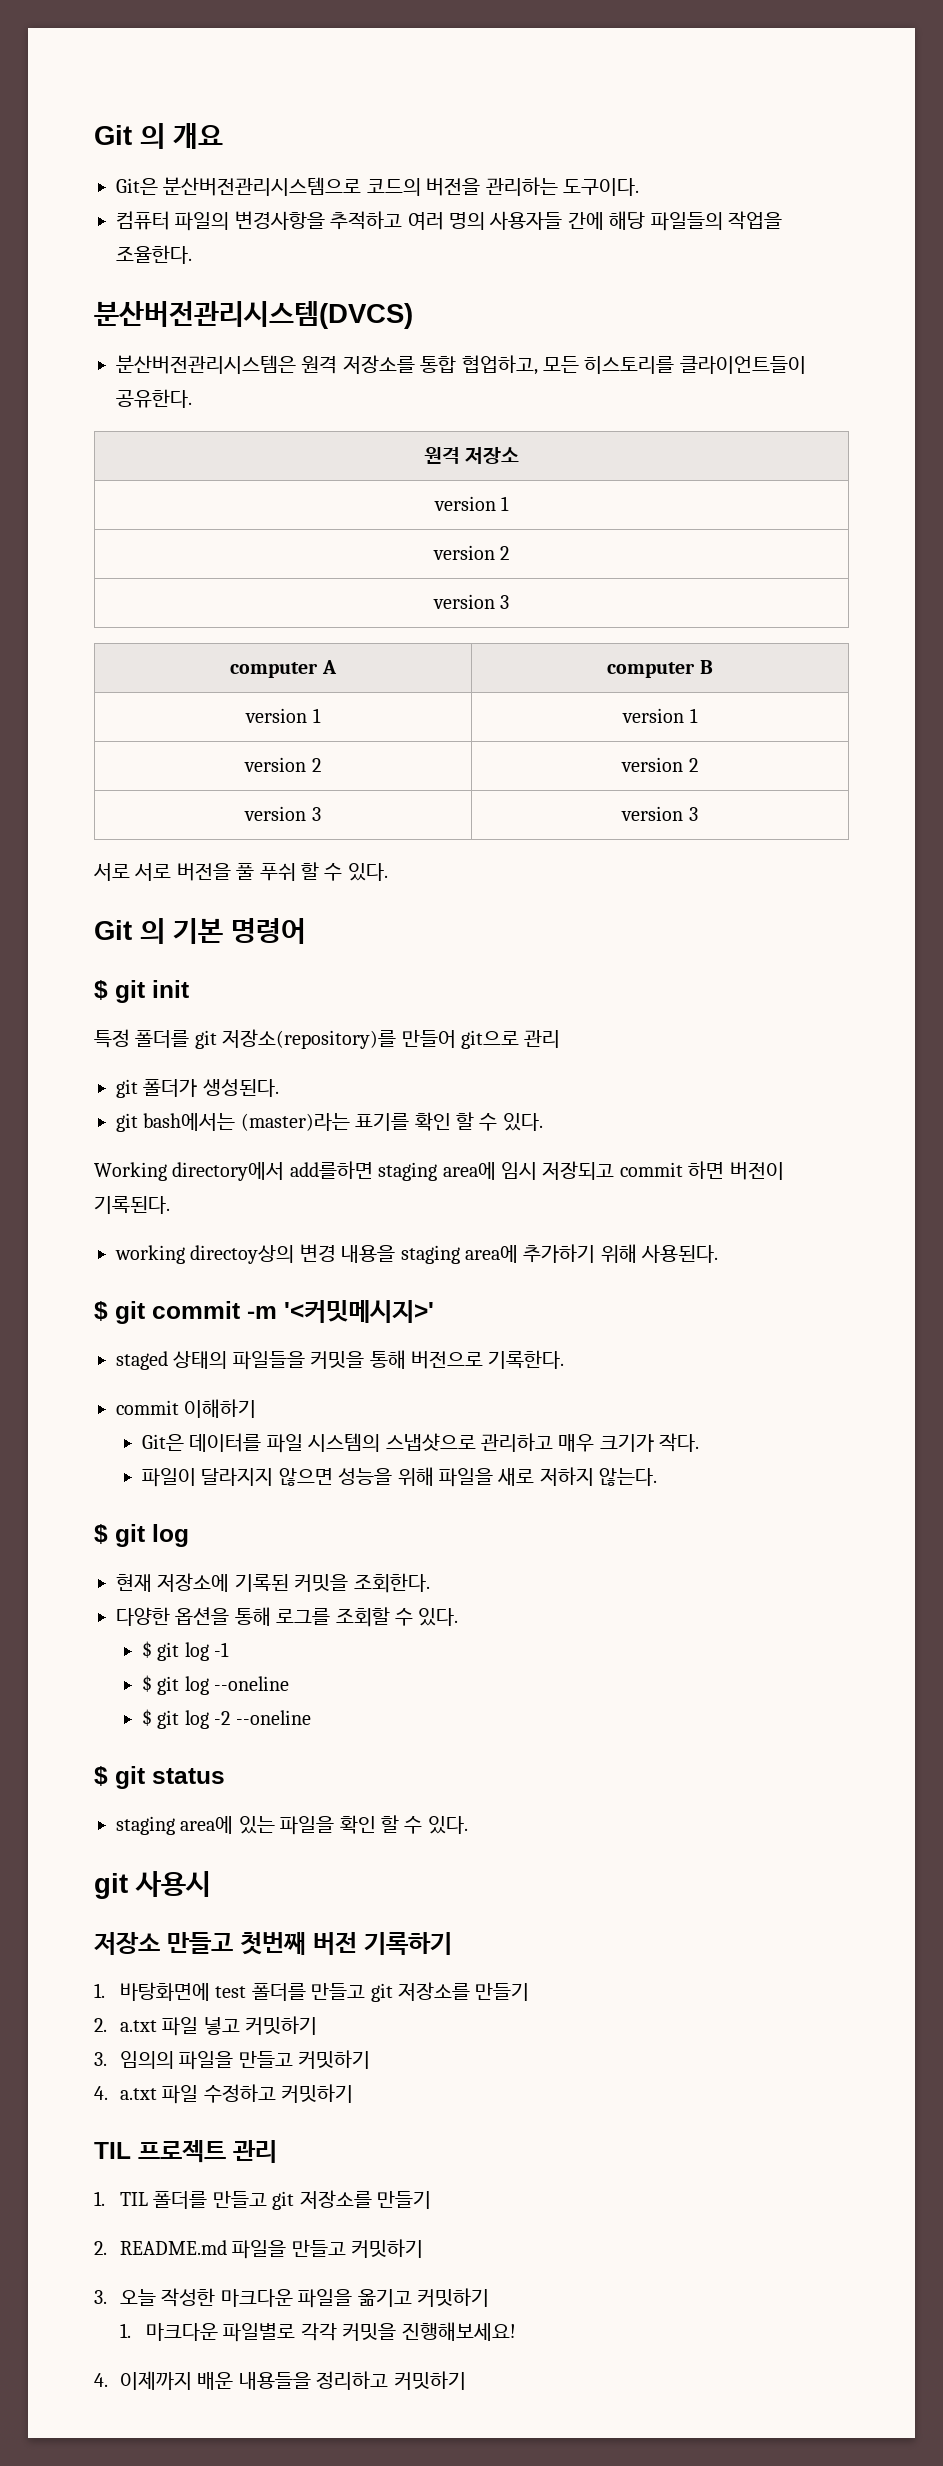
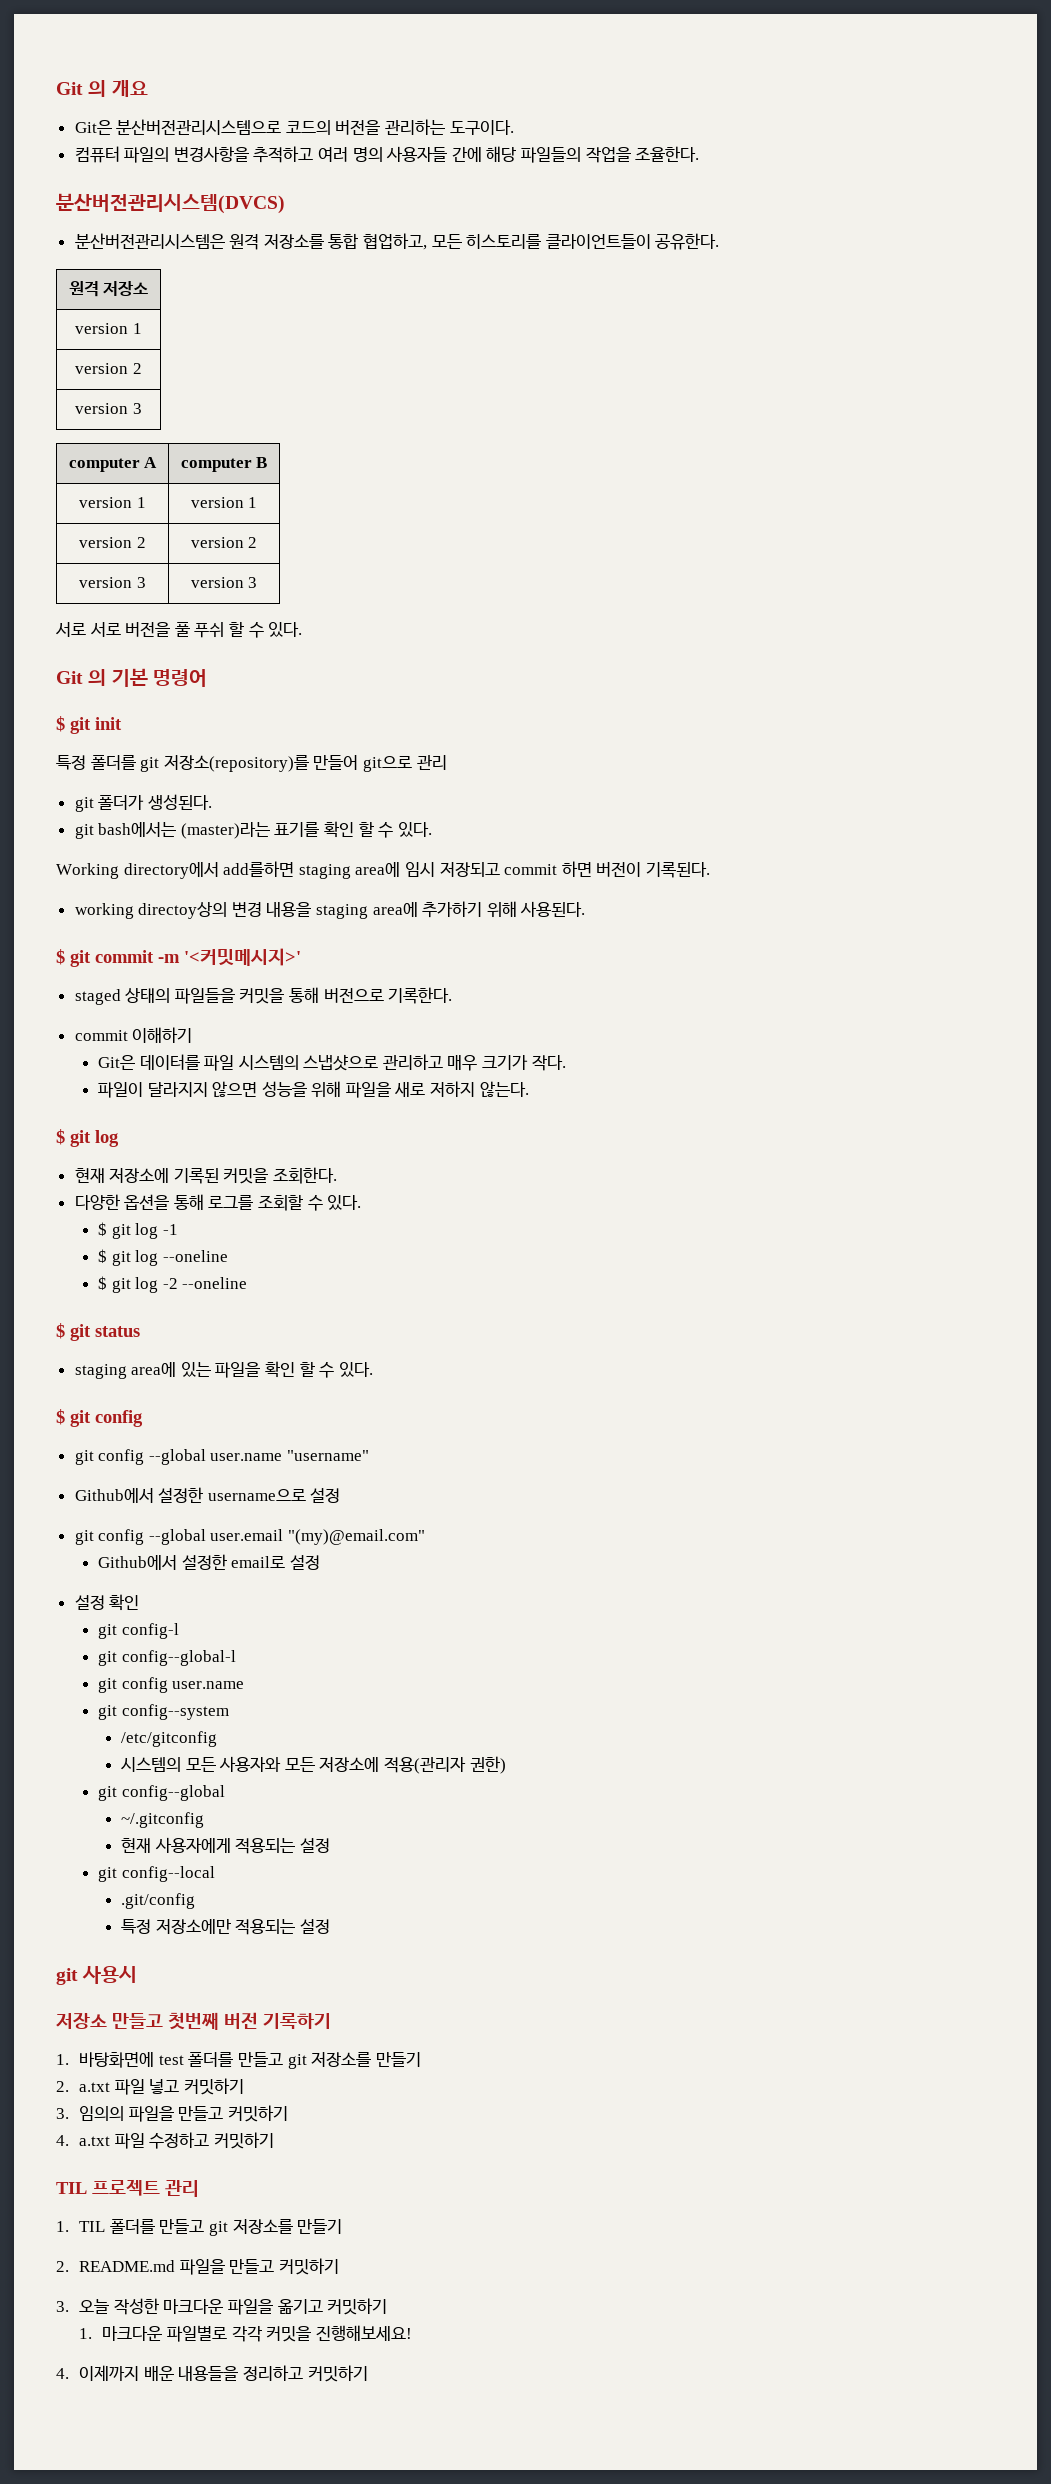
+ $ git config
+ git config --global user.name "username"
+ Github에서 설정한 username으로 설정
+ git config --global user.email "(my)@email.com"
+ Github에서 설정한 email로 설정
+ 설정 확인
+ git config-l
+ git config--global-l
+ git config user.name
+ git config--system
+ /etc/gitconfig
+ 시스템의 모든 사용자와 모든 저장소에 적용(관리자 권한)
+ git config--global
+ ~/.gitconfig
+ 현재 사용자에게 적용되는 설정
+ git config--local
+ .git/config
+ 특정 저장소에만 적용되는 설정

